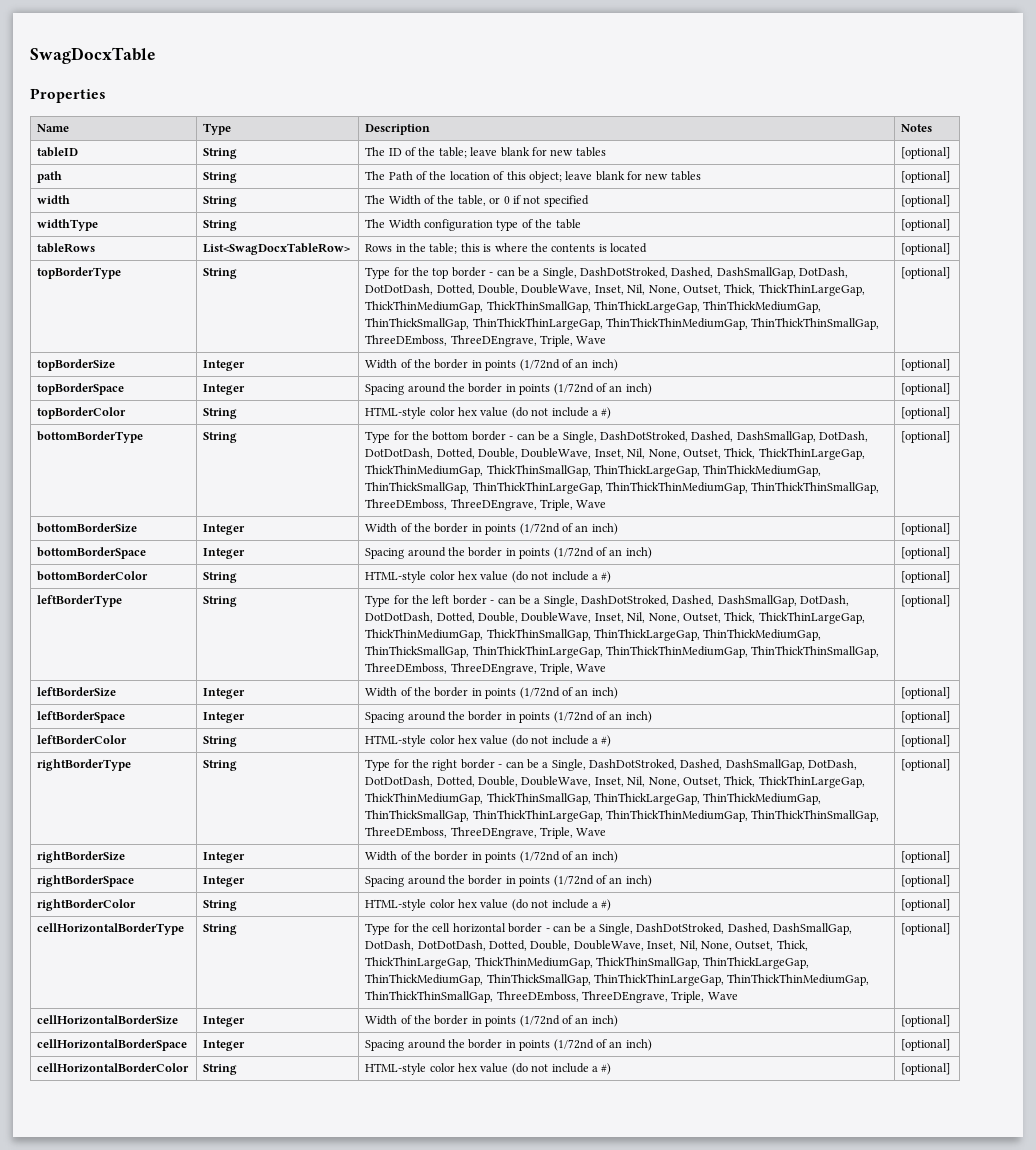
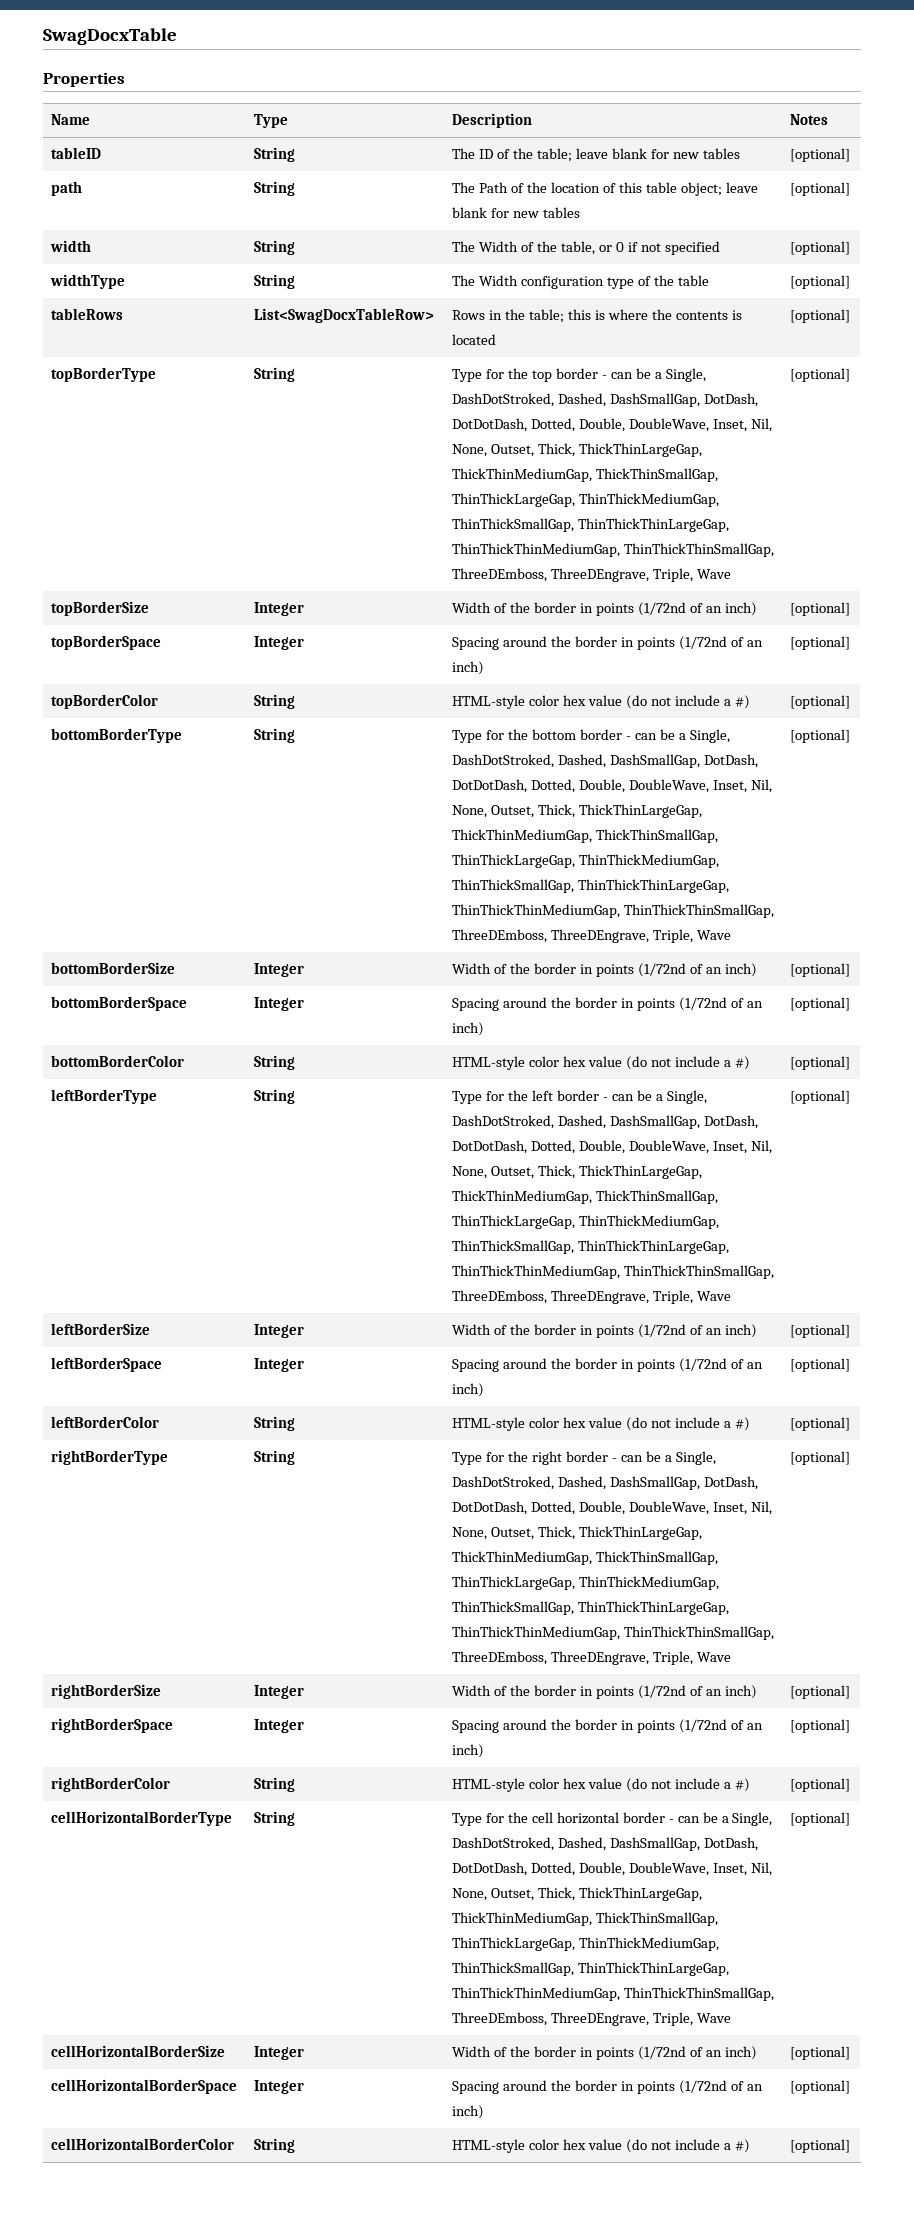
- path | String | The Path of the location of this object; leave blank for new tables | [optional]
+ path | String | The Path of the location of this table object; leave blank for new tables | [optional]

